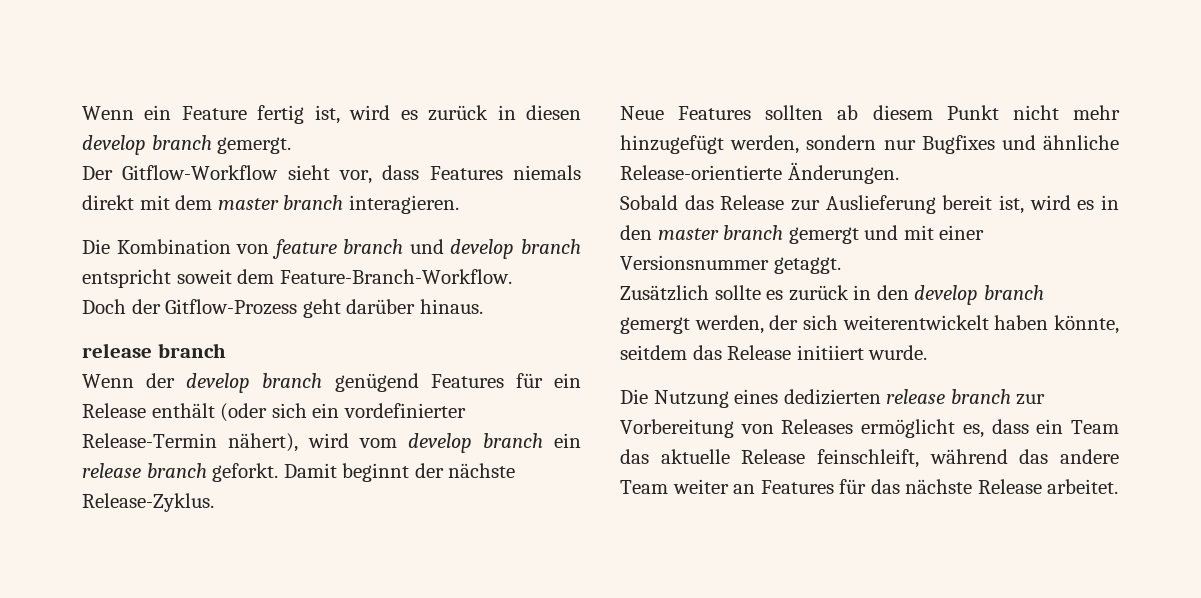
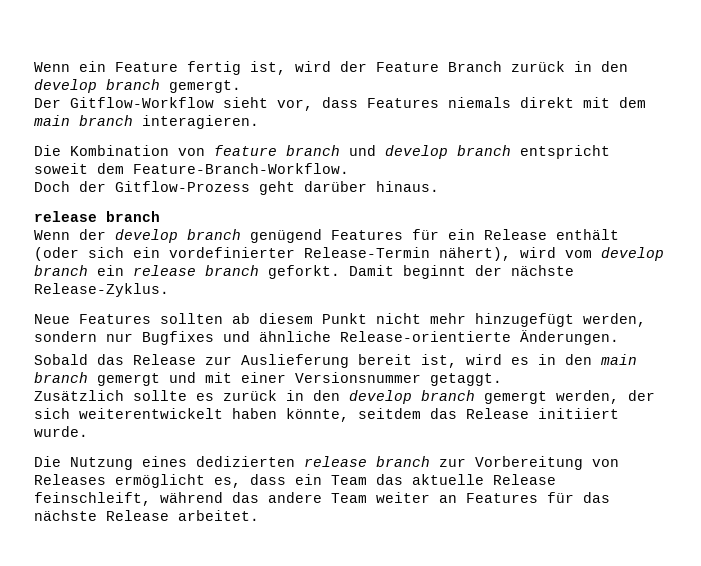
- Wenn ein Feature fertig ist, wird es zurück in diesen develop branch gemergt.
+ Wenn ein Feature fertig ist, wird der Feature Branch zurück in den develop branch gemergt.
- Der Gitflow-Workflow sieht vor, dass Features niemals direkt mit dem master branch interagieren.
+ Der Gitflow-Workflow sieht vor, dass Features niemals direkt mit dem main branch interagieren.
- Sobald das Release zur Auslieferung bereit ist, wird es in den master branch gemergt und mit einer Versionsnummer getaggt.
+ Sobald das Release zur Auslieferung bereit ist, wird es in den main branch gemergt und mit einer Versionsnummer getaggt.

